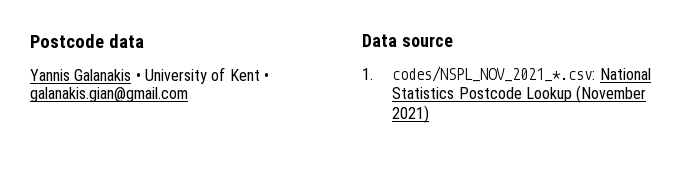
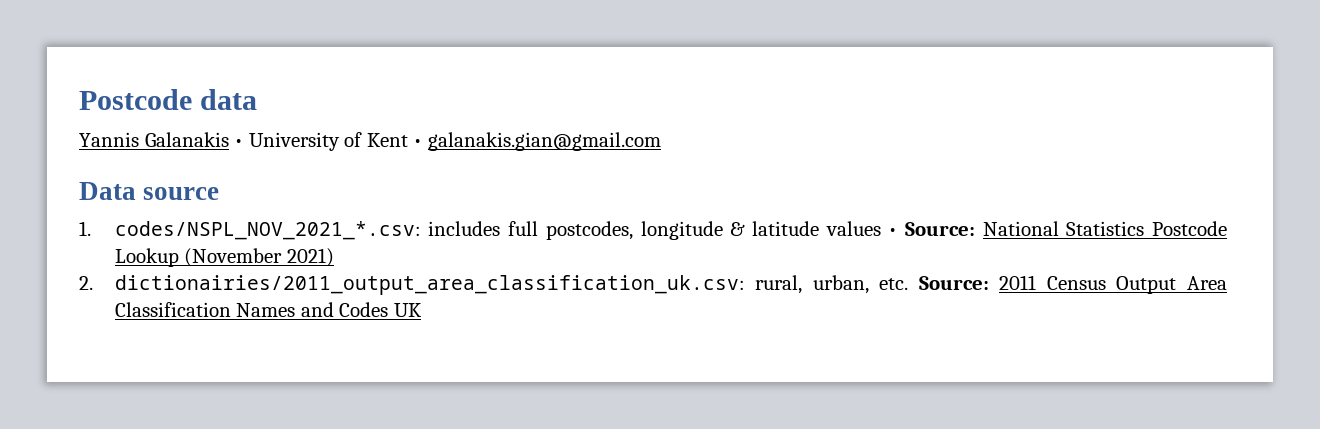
- 1. codes/NSPL_NOV_2021_*.csv: National Statistics Postcode Lookup (November 2021)
+ 1. codes/NSPL_NOV_2021_*.csv: includes full postcodes, longitude & latitude values • Source: National Statistics Postcode Lookup (November 2021)
+ 2. dictionairies/2011_output_area_classification_uk.csv: rural, urban, etc. Source: 2011 Census Output Area Classification Names and Codes UK

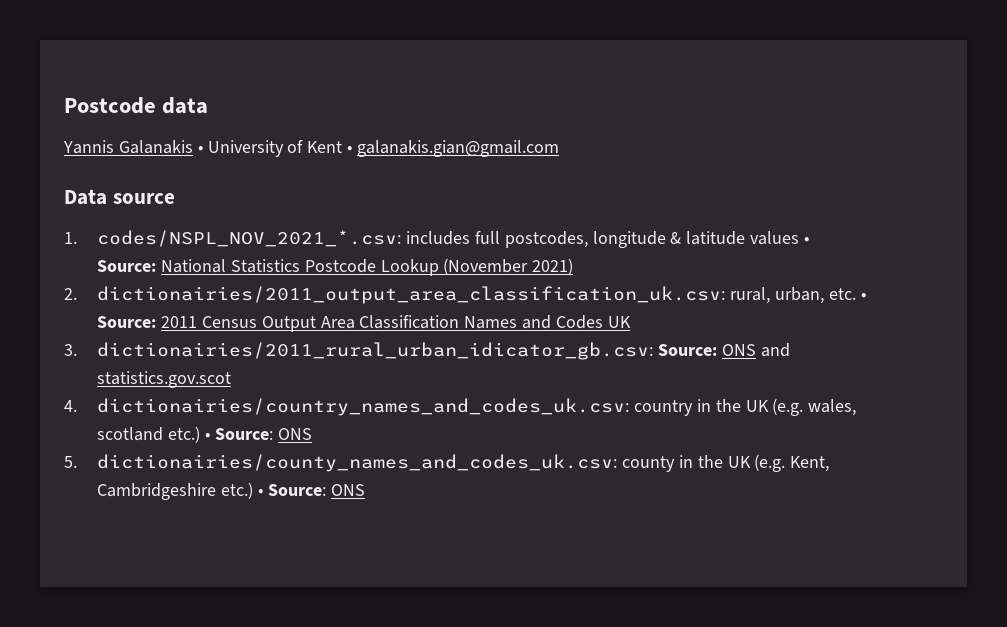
- 2. dictionairies/2011_output_area_classification_uk.csv: rural, urban, etc. Source: 2011 Census Output Area Classification Names and Codes UK
+ 2. dictionairies/2011_output_area_classification_uk.csv: rural, urban, etc. • Source: 2011 Census Output Area Classification Names and Codes UK
+ 3. dictionairies/2011_rural_urban_idicator_gb.csv: Source: ONS and statistics.gov.scot
+ 4. dictionairies/country_names_and_codes_uk.csv: country in the UK (e.g. wales, scotland etc.) • Source: ONS
+ 5. dictionairies/county_names_and_codes_uk.csv: county in the UK (e.g. Kent, Cambridgeshire etc.) • Source: ONS

